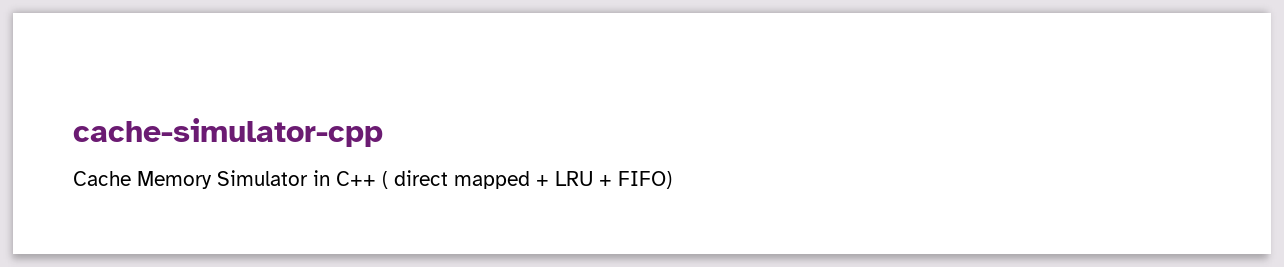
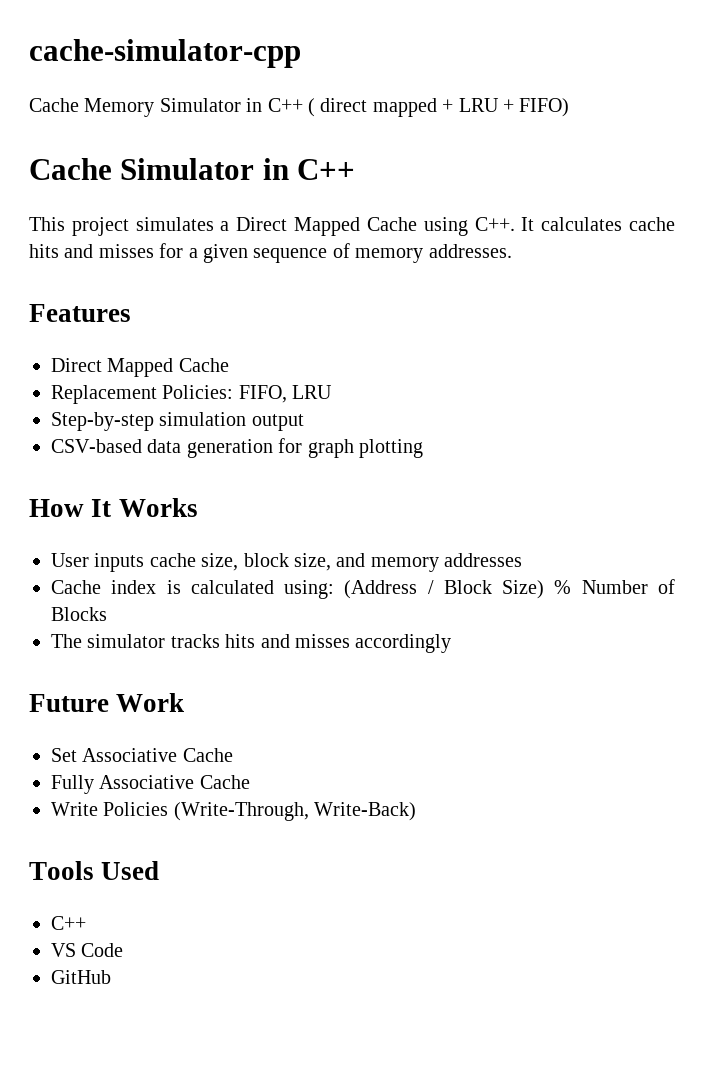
+ Cache Simulator in C++
+ This project simulates a Direct Mapped Cache using C++. It calculates cache hits and misses for a given sequence of memory addresses.
+ Features
+ Direct Mapped Cache
+ Replacement Policies: FIFO, LRU
+ Step-by-step simulation output
+ CSV-based data generation for graph plotting
+ How It Works
+ User inputs cache size, block size, and memory addresses
+ Cache index is calculated using: (Address / Block Size) % Number of Blocks
+ The simulator tracks hits and misses accordingly
+ Future Work
+ Set Associative Cache
+ Fully Associative Cache
+ Write Policies (Write-Through, Write-Back)
+ Tools Used
+ C++
+ VS Code
+ GitHub

